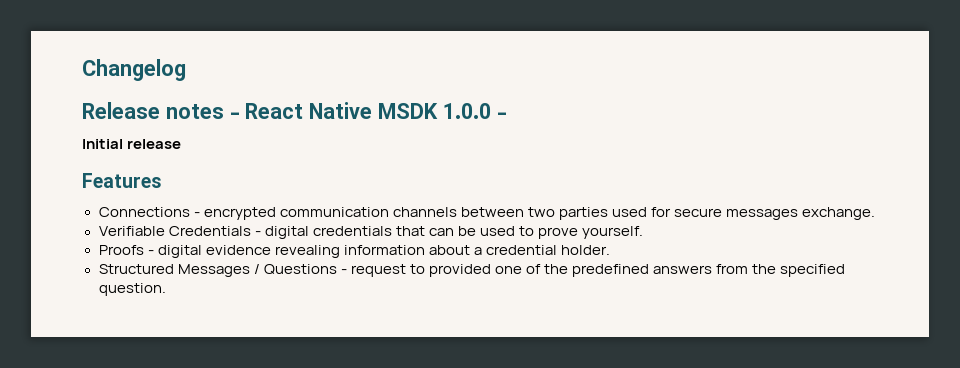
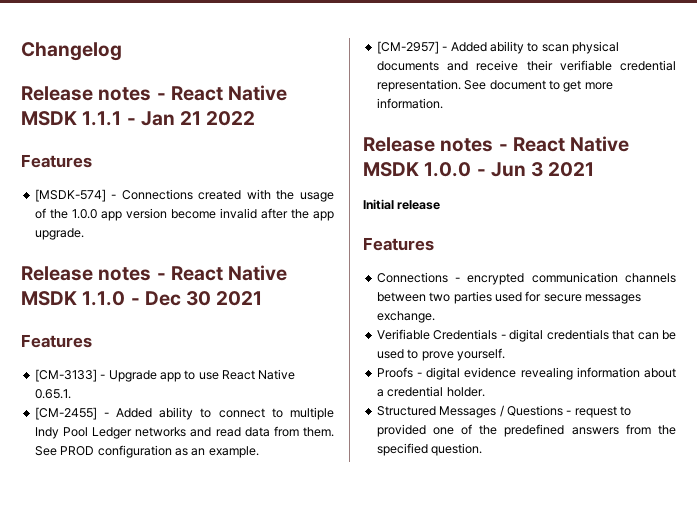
+ Release notes - React Native MSDK 1.1.1 - Jan 21 2022
+ Features
+ [MSDK-574] - Connections created with the usage of the 1.0.0 app version become invalid after the app upgrade.
+ Release notes - React Native MSDK 1.1.0 - Dec 30 2021
+ Features
+ [CM-3133] - Upgrade app to use React Native 0.65.1.
+ [CM-2455] - Added ability to connect to multiple Indy Pool Ledger networks and read data from them. See PROD configuration as an example.
+ [CM-2957] - Added ability to scan physical documents and receive their verifiable credential representation. See document to get more information.
- Release notes - React Native MSDK 1.0.0 -
+ Release notes - React Native MSDK 1.0.0 - Jun 3 2021

